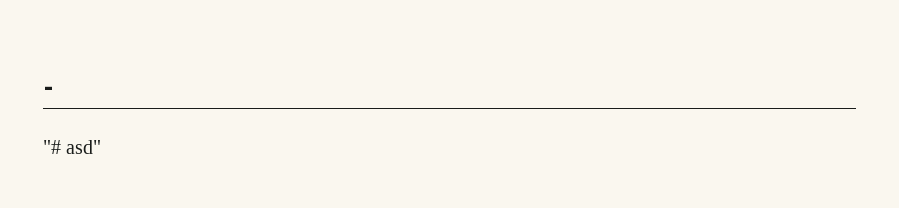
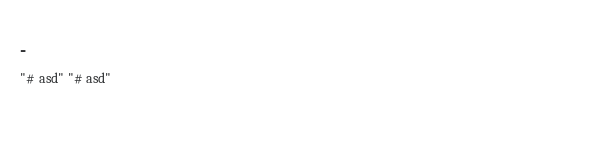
- "# asd"
+ "# asd" "# asd"

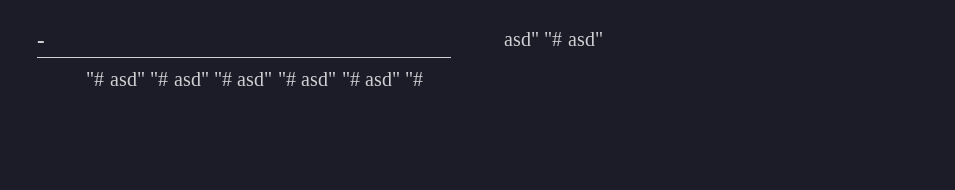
- "# asd" "# asd"
+ "# asd" "# asd" "# asd" "# asd" "# asd" "# asd" "# asd"

